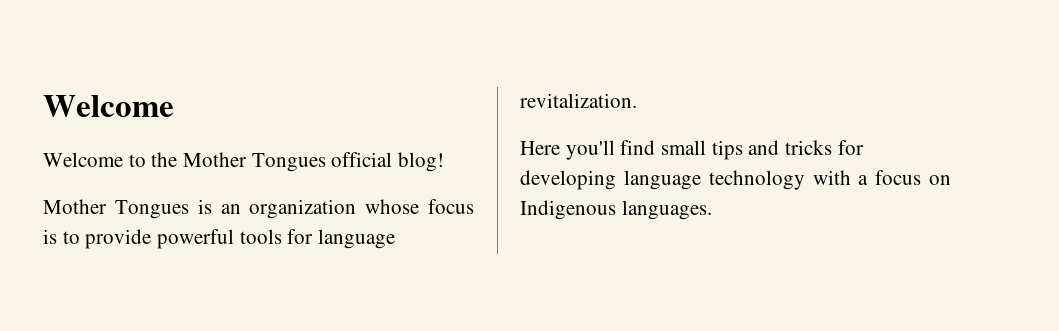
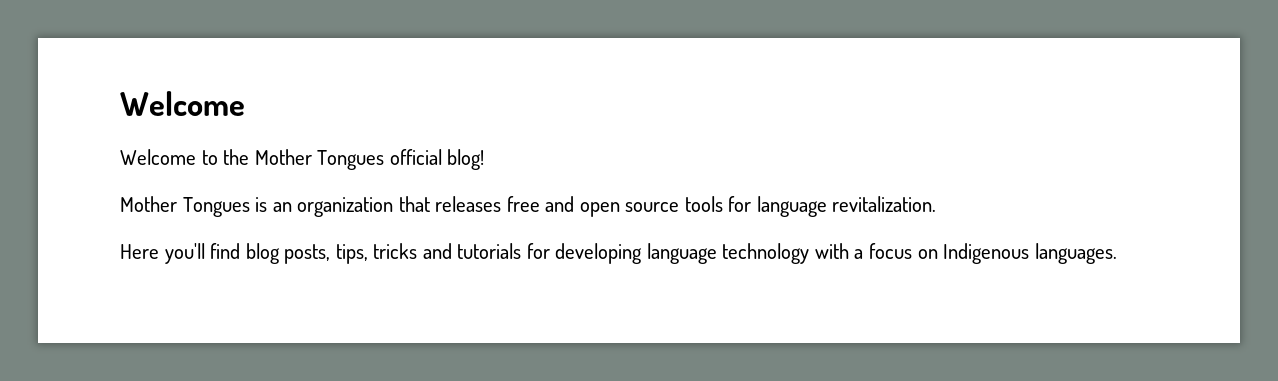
- Mother Tongues is an organization whose focus is to provide powerful tools for language revitalization.
+ Mother Tongues is an organization that releases free and open source tools for language revitalization.
- Here you'll find small tips and tricks for developing language technology with a focus on Indigenous languages.
+ Here you'll find blog posts, tips, tricks and tutorials for developing language technology with a focus on Indigenous languages.

